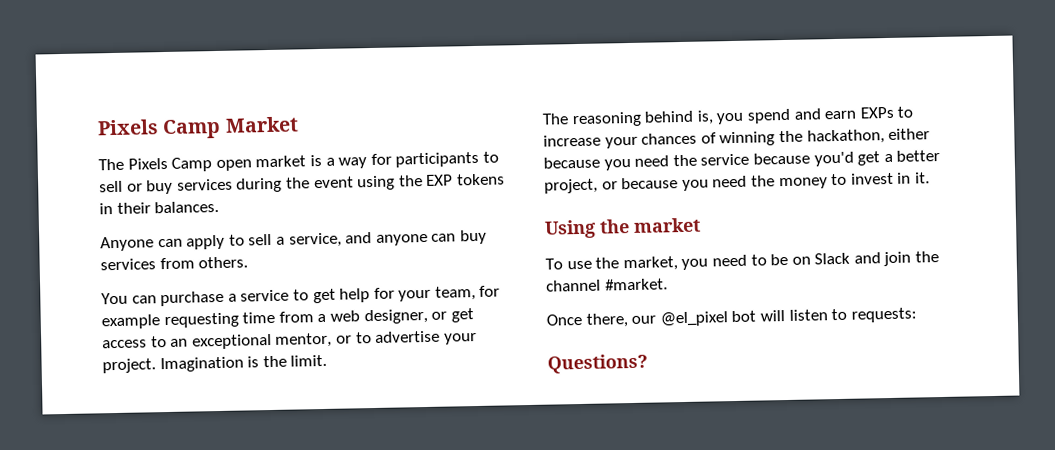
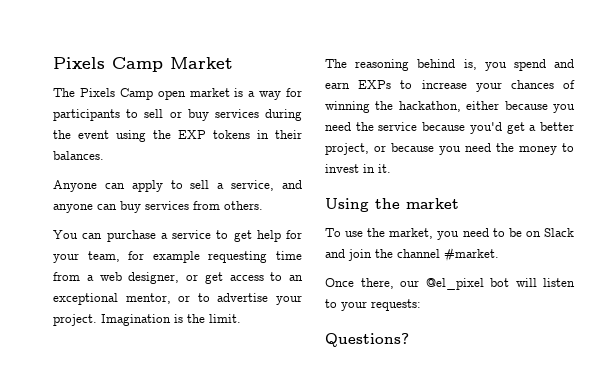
- Once there, our @el_pixel bot will listen to requests:
+ Once there, our @el_pixel bot will listen to your requests:

